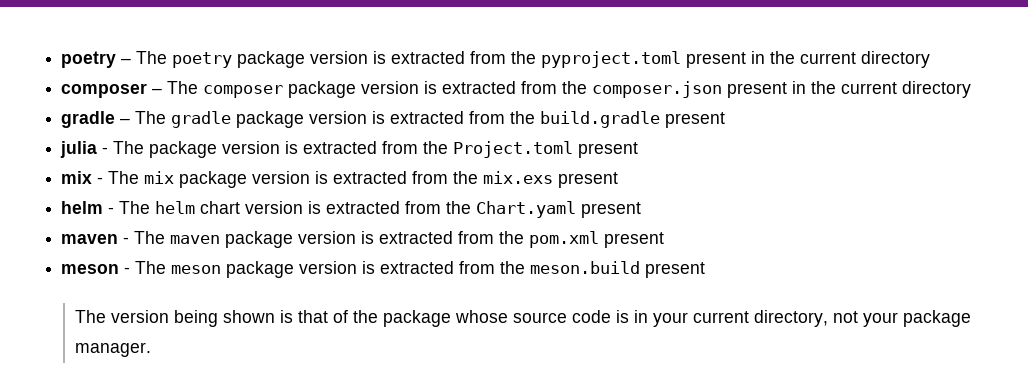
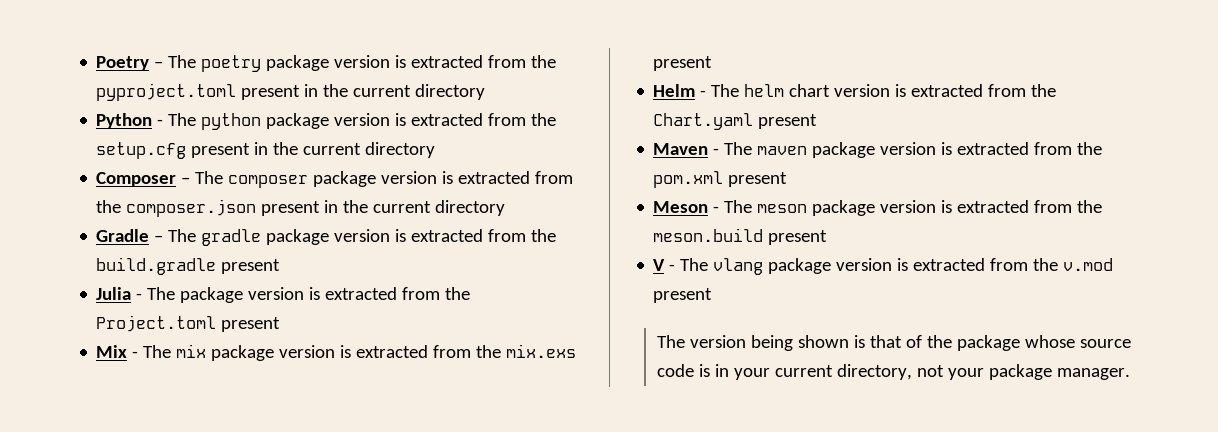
- poetry – The poetry package version is extracted from the pyproject.toml present in the current directory
+ Poetry – The poetry package version is extracted from the pyproject.toml present in the current directory
- composer – The composer package version is extracted from the composer.json present in the current directory
+ Python - The python package version is extracted from the setup.cfg present in the current directory
+ Composer – The composer package version is extracted from the composer.json present in the current directory
- gradle – The gradle package version is extracted from the build.gradle present
+ Gradle – The gradle package version is extracted from the build.gradle present
- julia - The package version is extracted from the Project.toml present
+ Julia - The package version is extracted from the Project.toml present
- mix - The mix package version is extracted from the mix.exs present
+ Mix - The mix package version is extracted from the mix.exs present
- helm - The helm chart version is extracted from the Chart.yaml present
+ Helm - The helm chart version is extracted from the Chart.yaml present
- maven - The maven package version is extracted from the pom.xml present
+ Maven - The maven package version is extracted from the pom.xml present
- meson - The meson package version is extracted from the meson.build present
+ Meson - The meson package version is extracted from the meson.build present
+ V - The vlang package version is extracted from the v.mod present

